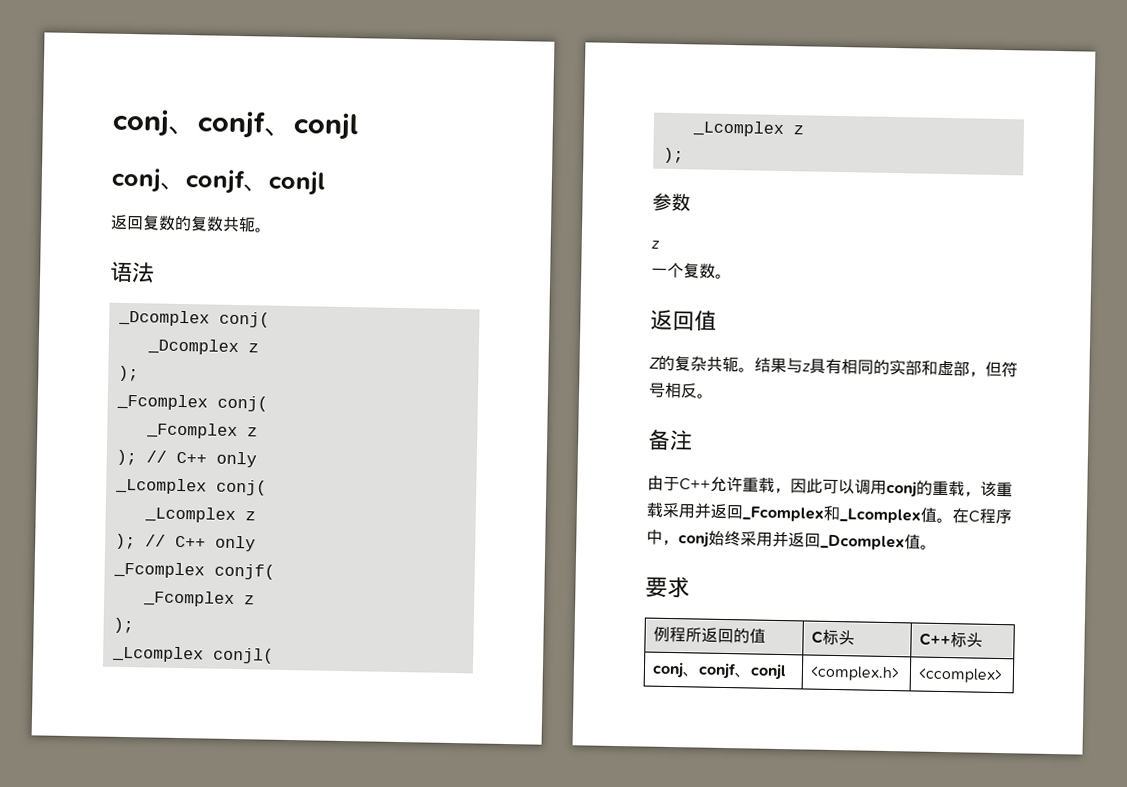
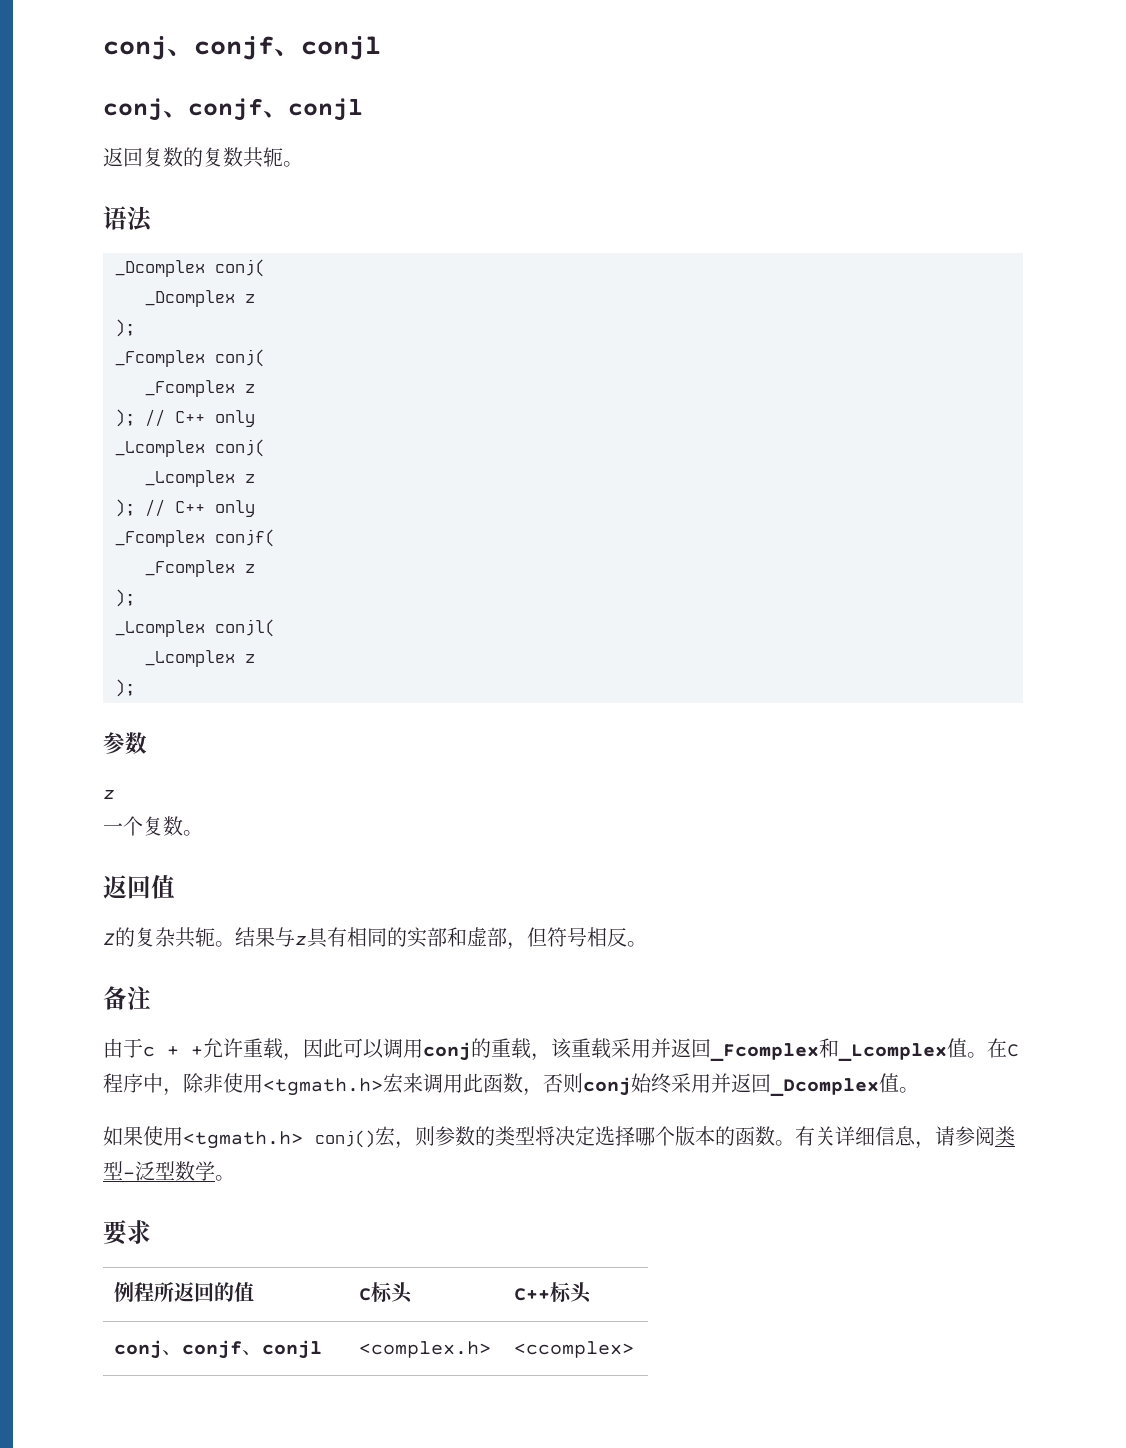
- 由于C++允许重载，因此可以调用conj的重载，该重载采用并返回_Fcomplex和_Lcomplex值。
+ 由于c + +允许重载，因此可以调用conj的重载，该重载采用并返回_Fcomplex和_Lcomplex值。
- 在C程序中，conj始终采用并返回_Dcomplex值。
+ 在C程序中，除非使用<tgmath.h>宏来调用此函数，否则conj始终采用并返回_Dcomplex值。
+ 如果使用<tgmath.h> conj()宏，则参数的类型将决定选择哪个版本的函数。有关详细信息，请参阅类型-泛型数学。

